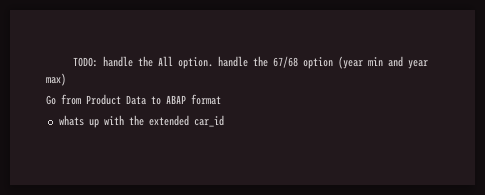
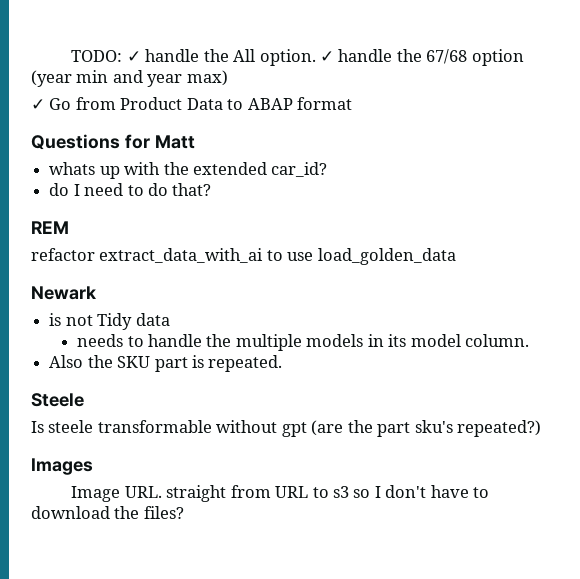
- TODO: handle the All option. handle the 67/68 option (year min and year max)
+ TODO: ✓ handle the All option. ✓ handle the 67/68 option (year min and year max)
- Go from Product Data to ABAP format
+ ✓ Go from Product Data to ABAP format
+ Questions for Matt
- whats up with the extended car_id
+ whats up with the extended car_id?
+ do I need to do that?
+ REM
+ refactor extract_data_with_ai to use load_golden_data
+ Newark
+ is not Tidy data
+ needs to handle the multiple models in its model column.
+ Also the SKU part is repeated.
+ Steele
+ Is steele transformable without gpt (are the part sku's repeated?)
+ Images
+ Image URL. straight from URL to s3 so I don't have to download the files?

